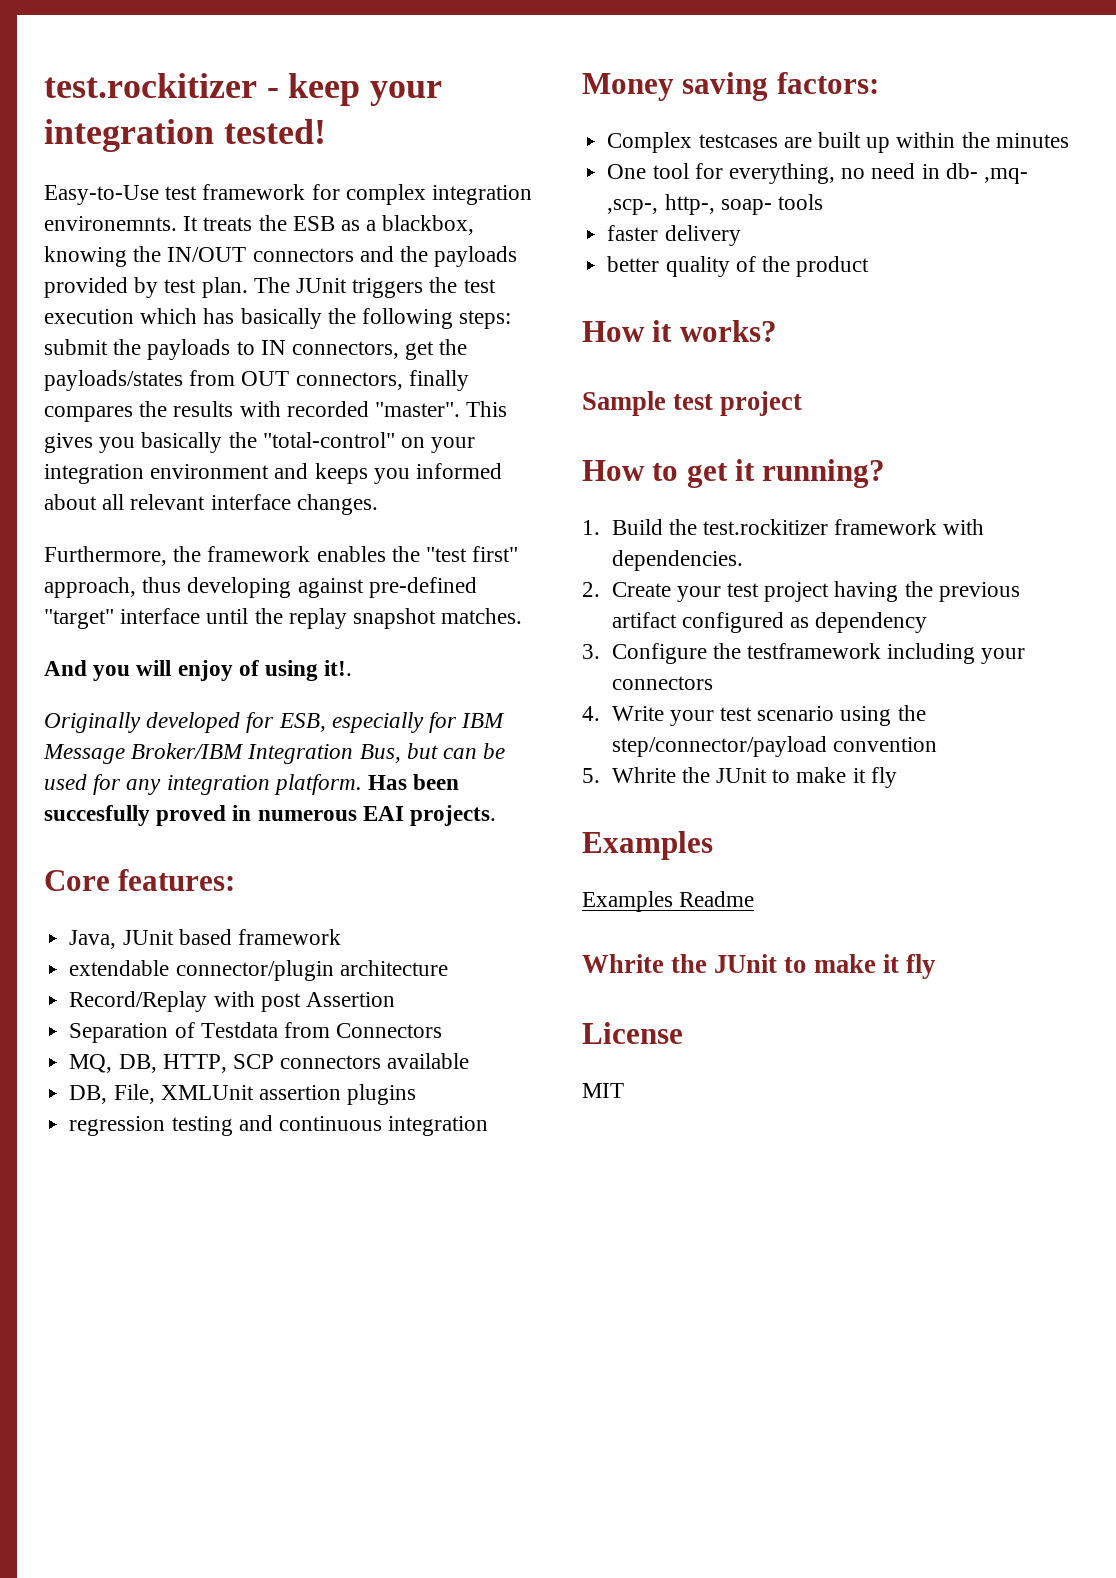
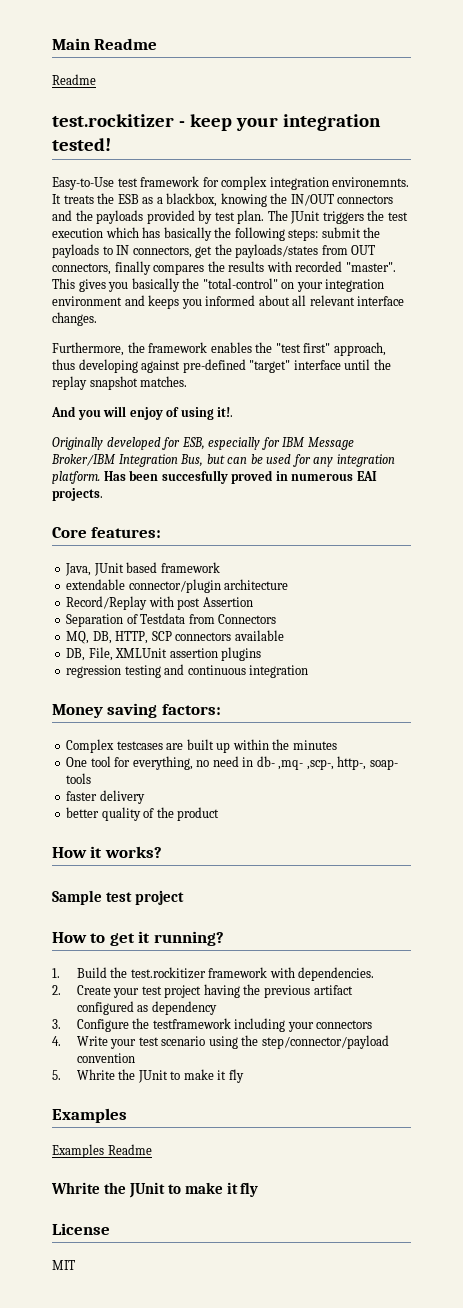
+ Main Readme
+ Readme

